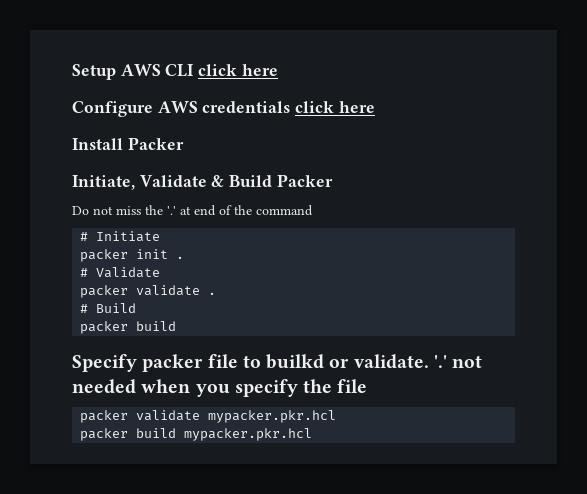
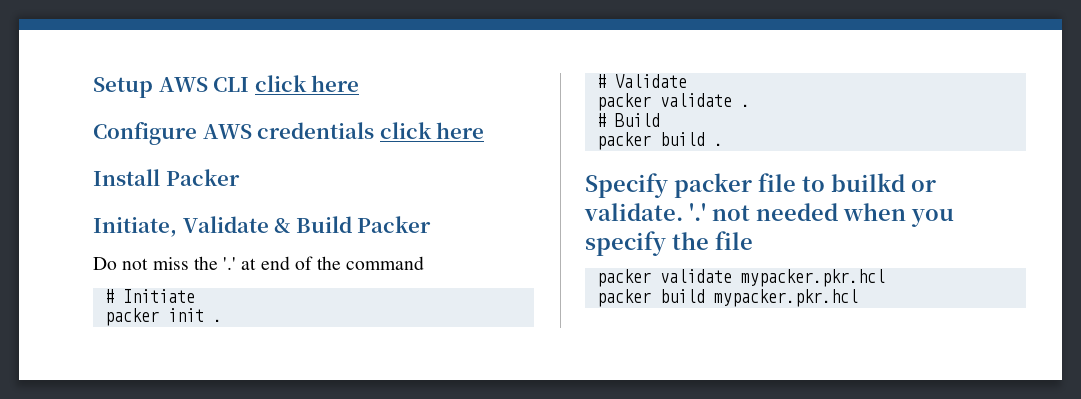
  # Build
- packer build
+ packer build .

